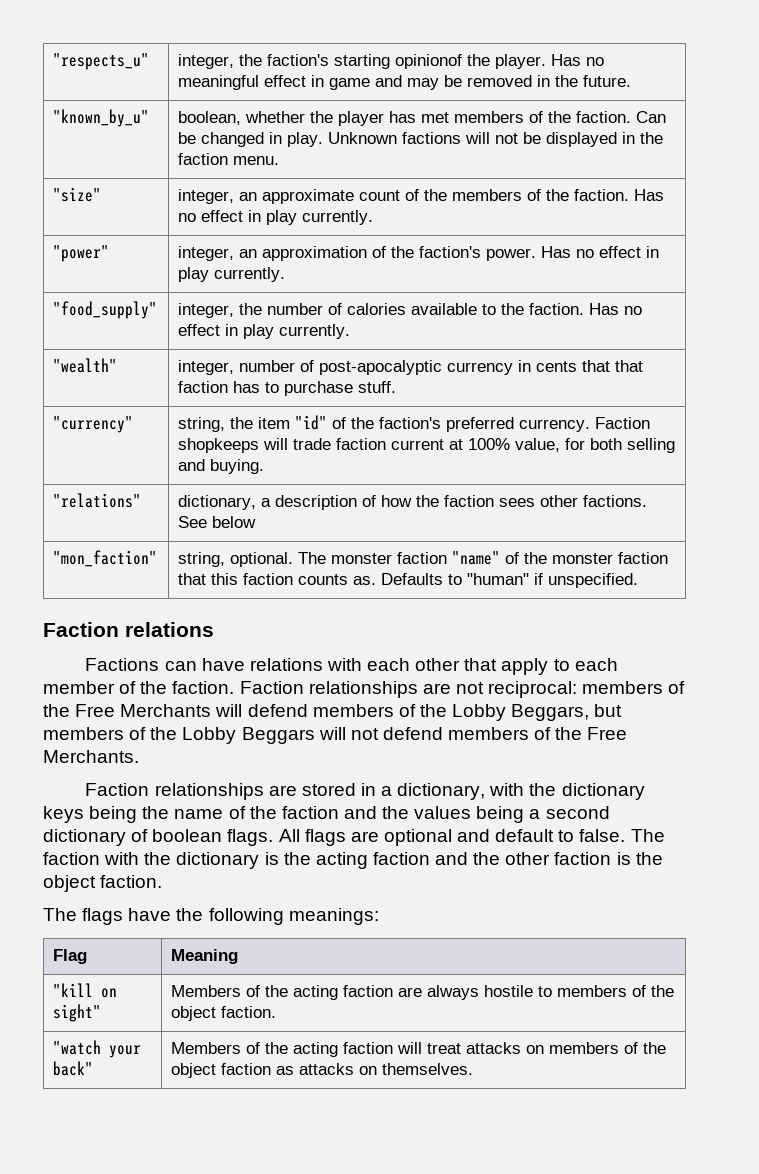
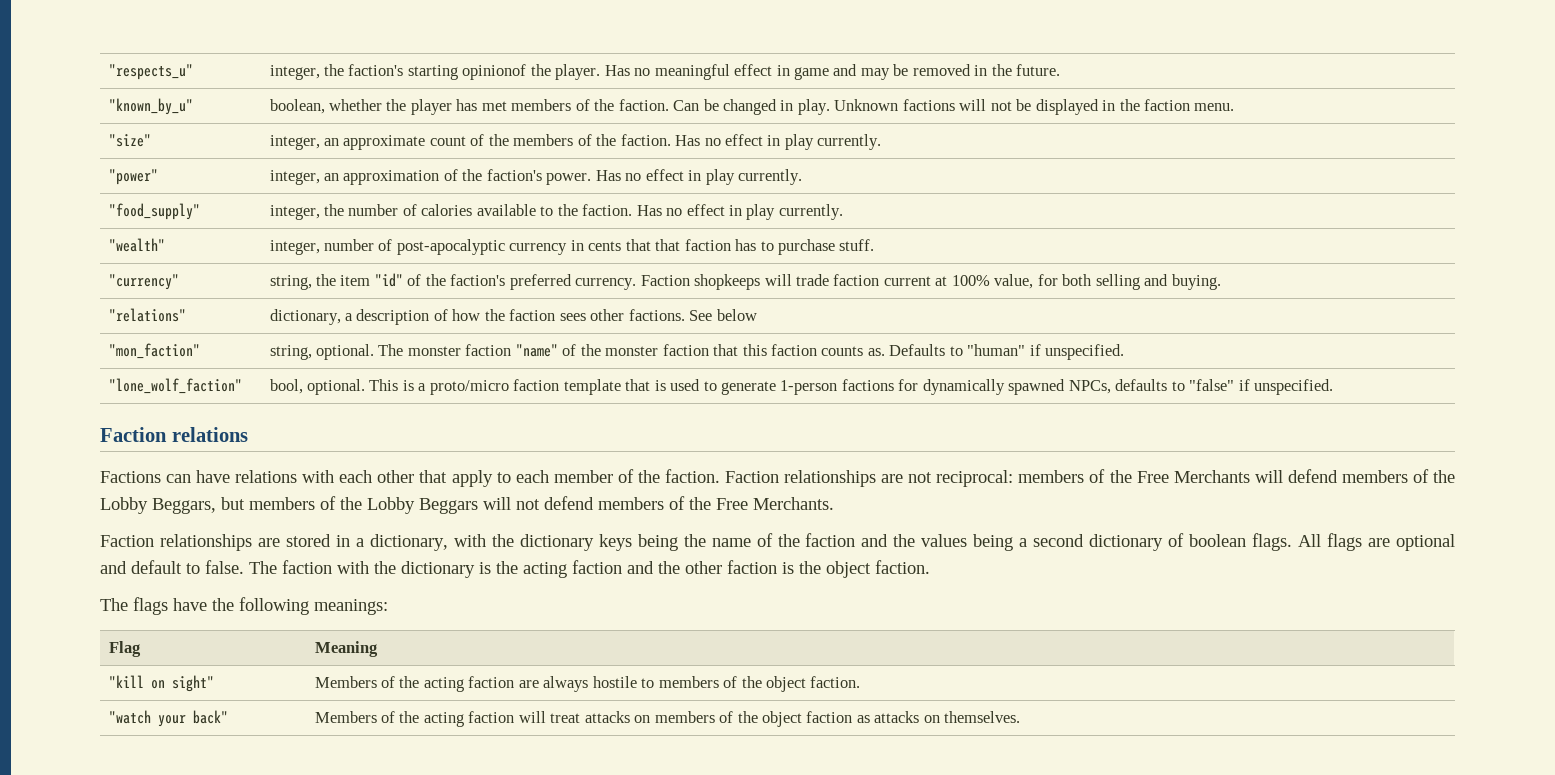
+ "lone_wolf_faction" | bool, optional. This is a proto/micro faction template that is used to generate 1-person factions for dynamically spawned NPCs, defaults to "false" if unspecified.

